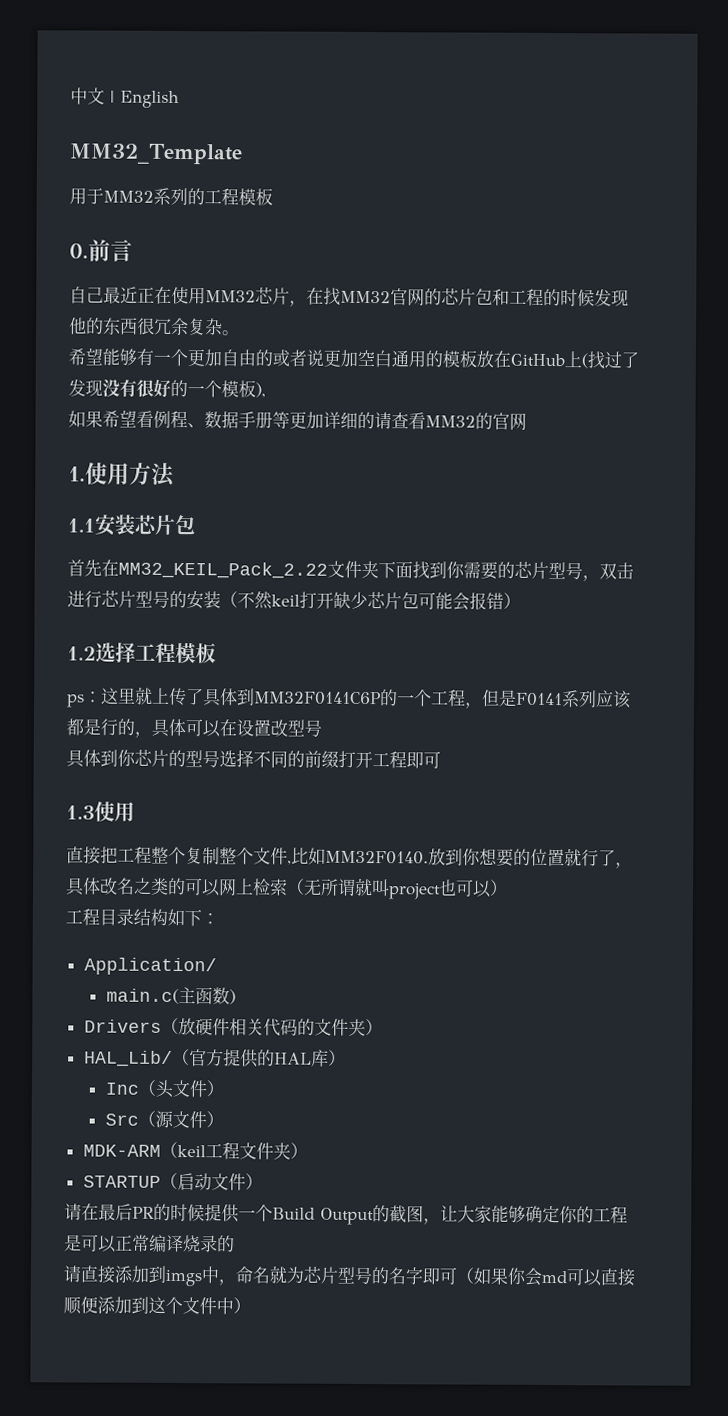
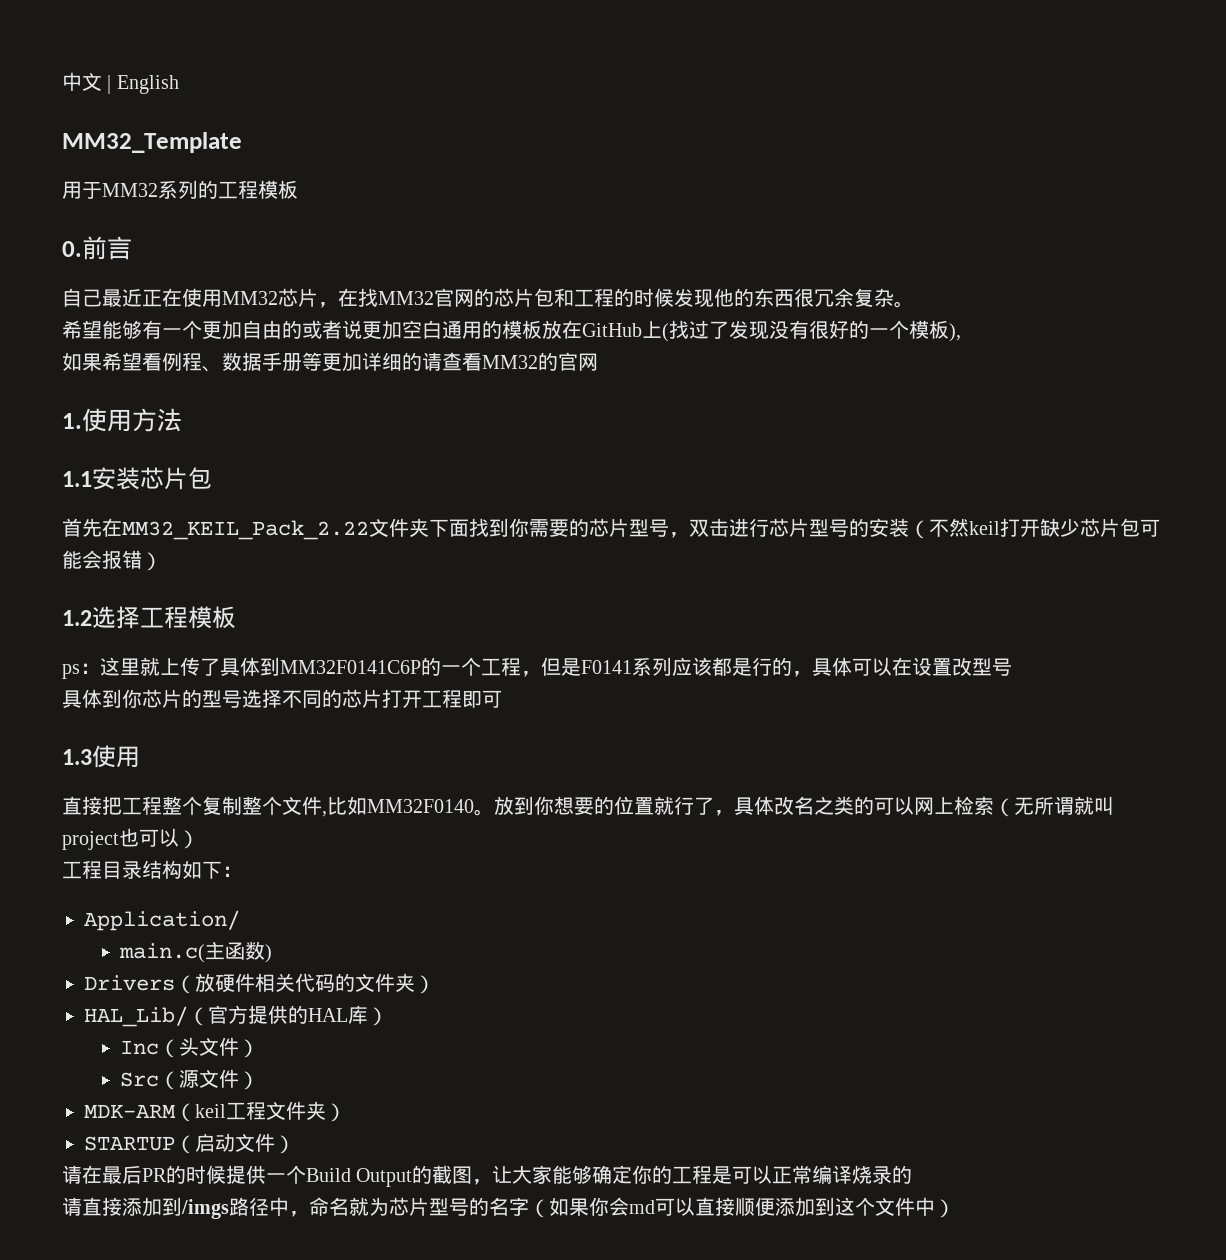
- 具体到你芯片的型号选择不同的前缀打开工程即可
+ 具体到你芯片的型号选择不同的芯片打开工程即可
- 直接把工程整个复制整个文件,比如MM32F0140.
+ 直接把工程整个复制整个文件,比如MM32F0140。
- 请直接添加到imgs中，命名就为芯片型号的名字即可（如果你会md可以直接顺便添加到这个文件中）
+ 请直接添加到/imgs路径中，命名就为芯片型号的名字（如果你会md可以直接顺便添加到这个文件中）

